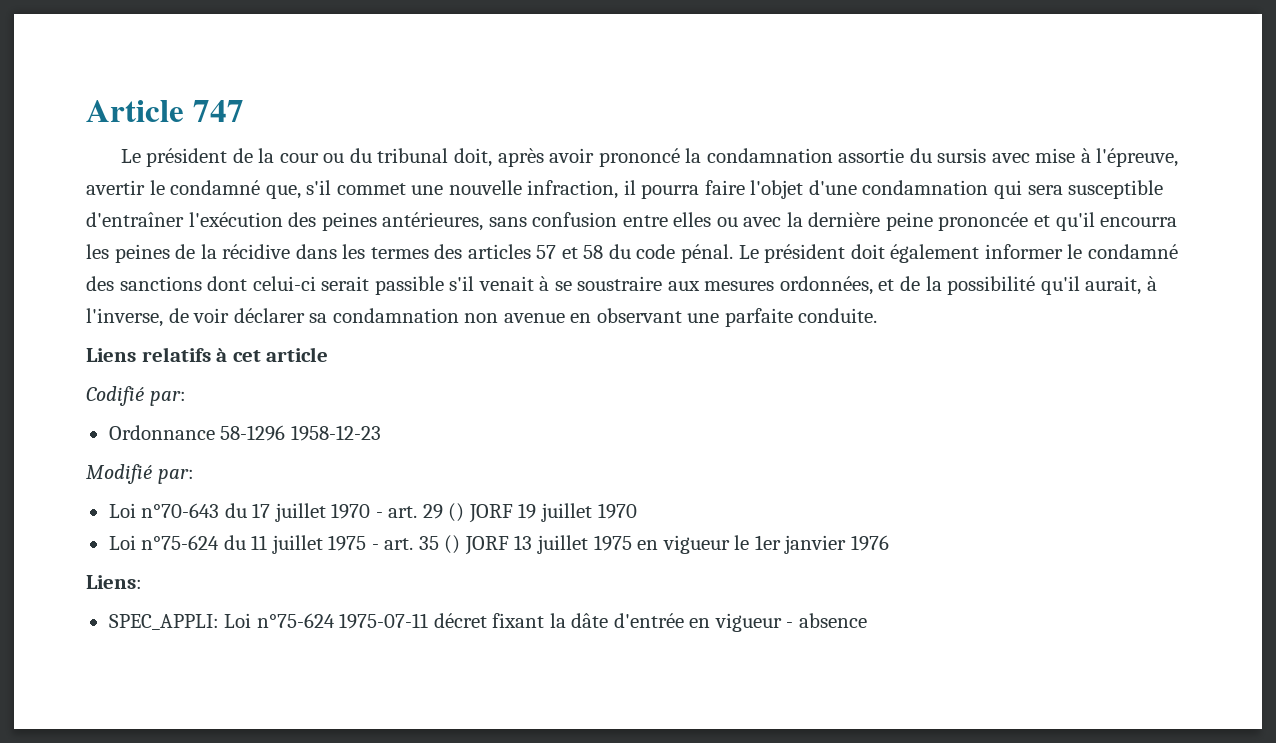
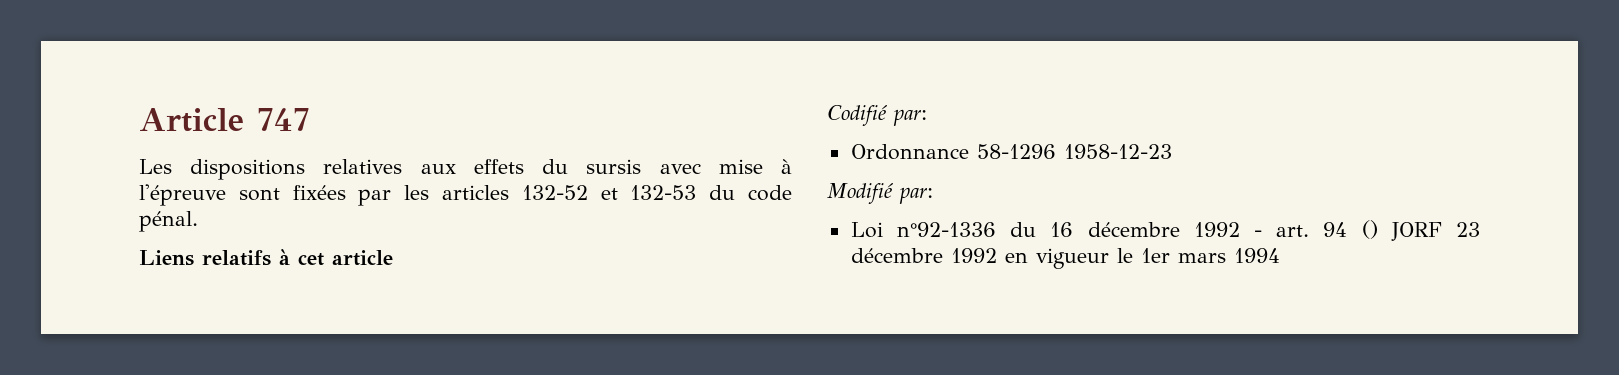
- Le président de la cour ou du tribunal doit, après avoir prononcé la condamnation assortie du sursis avec mise à l'épreuve, avertir le condamné que, s'il commet une nouvelle infraction, il pourra faire l'objet d'une condamnation qui sera susceptible d'entraîner l'exécution des peines antérieures, sans confusion entre elles ou avec la dernière peine prononcée et qu'il encourra les peines de la récidive dans les termes des articles 57 et 58 du code pénal. Le président doit également informer le condamné des sanctions dont celui-ci serait passible s'il venait à se soustraire aux mesures ordonnées, et de la possibilité qu'il aurait, à l'inverse, de voir déclarer sa condamnation non avenue en observant une parfaite conduite.
+ Les dispositions relatives aux effets du sursis avec mise à l'épreuve sont fixées par les articles 132-52 et 132-53 du code pénal.
- Loi n°70-643 du 17 juillet 1970 - art. 29 () JORF 19 juillet 1970
- Loi n°75-624 du 11 juillet 1975 - art. 35 () JORF 13 juillet 1975 en vigueur le 1er janvier 1976
- Liens:
- SPEC_APPLI: Loi n°75-624 1975-07-11 décret fixant la dâte d'entrée en vigueur - absence
+ Loi n°92-1336 du 16 décembre 1992 - art. 94 () JORF 23 décembre 1992 en vigueur le 1er mars 1994

